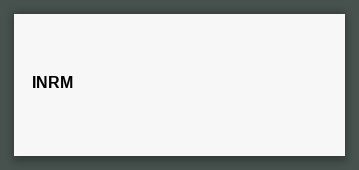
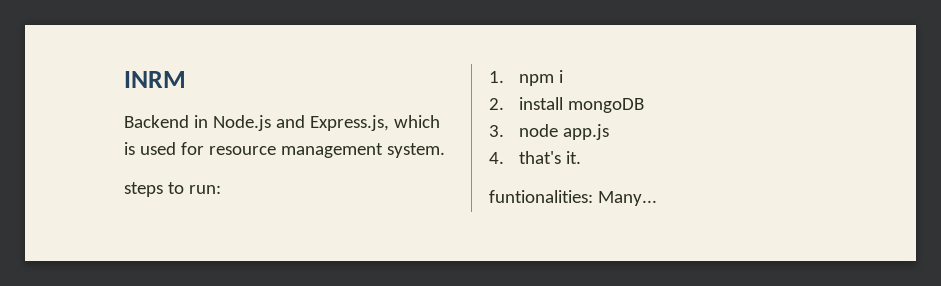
+ Backend in Node.js and Express.js, which is used for resource management system.
+ steps to run:
+ 1. npm i
+ 2. install mongoDB
+ 3. node app.js
+ 4. that's it.
+ funtionalities: Many...

